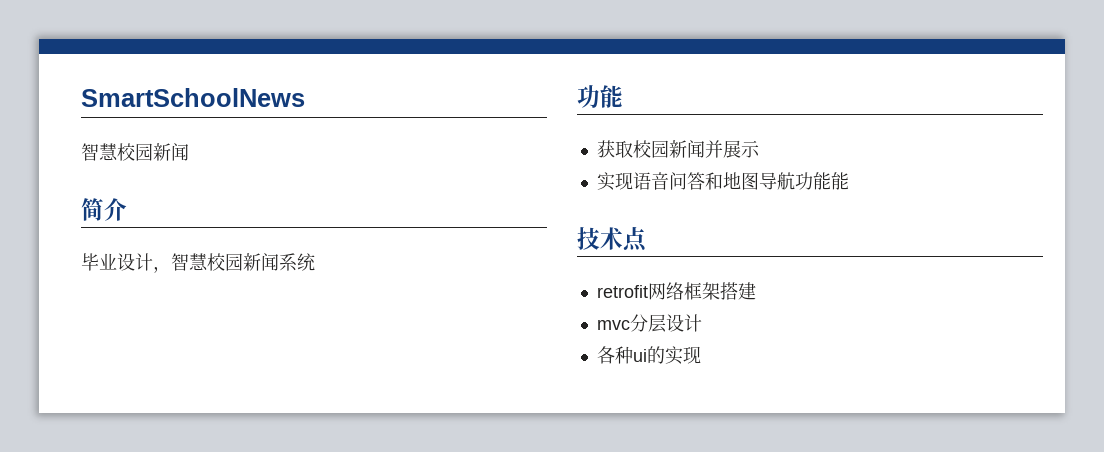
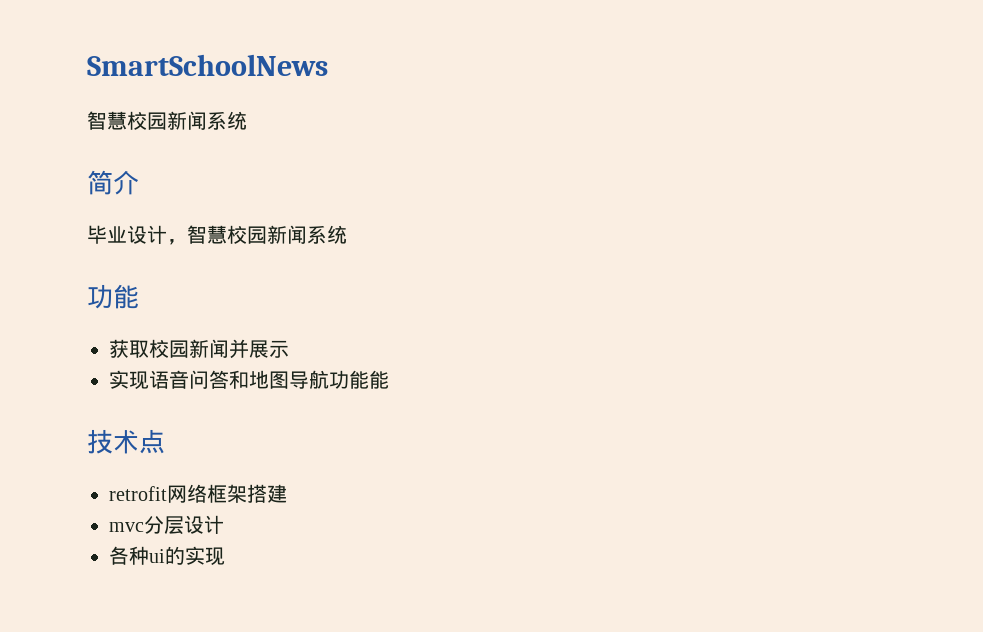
  SmartSchoolNews
- 智慧校园新闻
+ 智慧校园新闻系统

